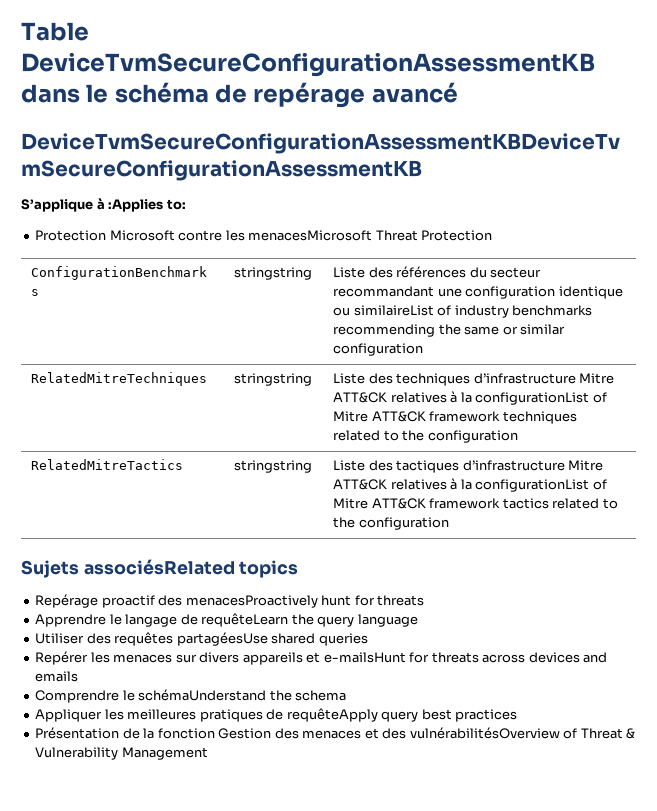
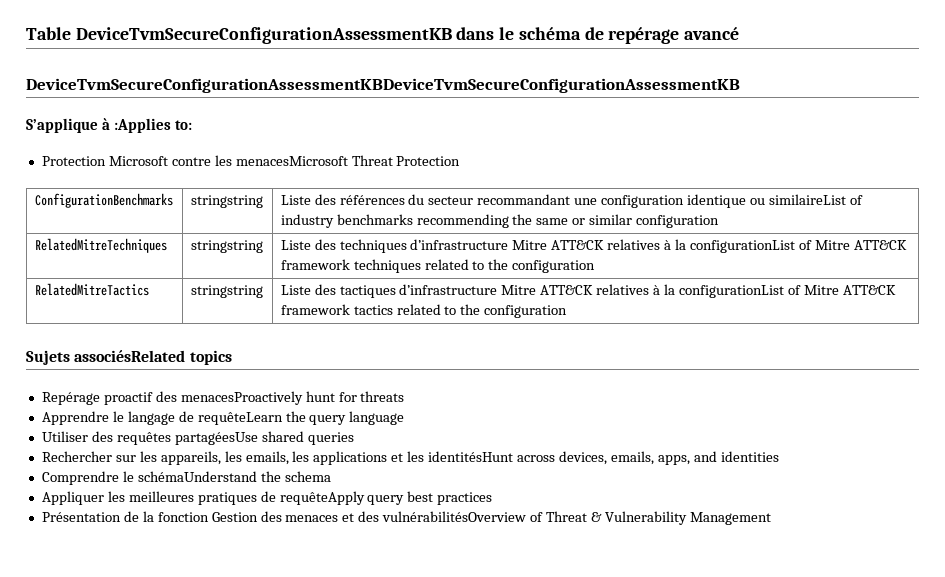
- Repérer les menaces sur divers appareils et e-mailsHunt for threats across devices and emails
+ Rechercher sur les appareils, les emails, les applications et les identitésHunt across devices, emails, apps, and identities

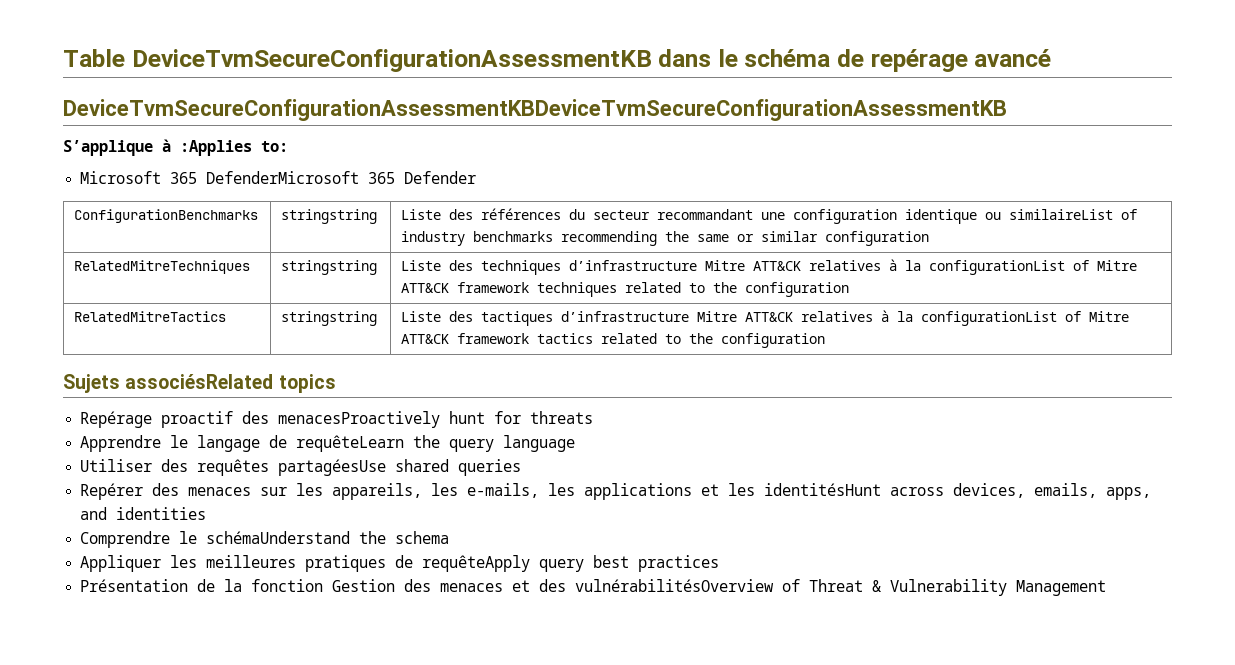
- Protection Microsoft contre les menacesMicrosoft Threat Protection
+ Microsoft 365 DefenderMicrosoft 365 Defender
- Rechercher sur les appareils, les emails, les applications et les identitésHunt across devices, emails, apps, and identities
+ Repérer des menaces sur les appareils, les e-mails, les applications et les identitésHunt across devices, emails, apps, and identities

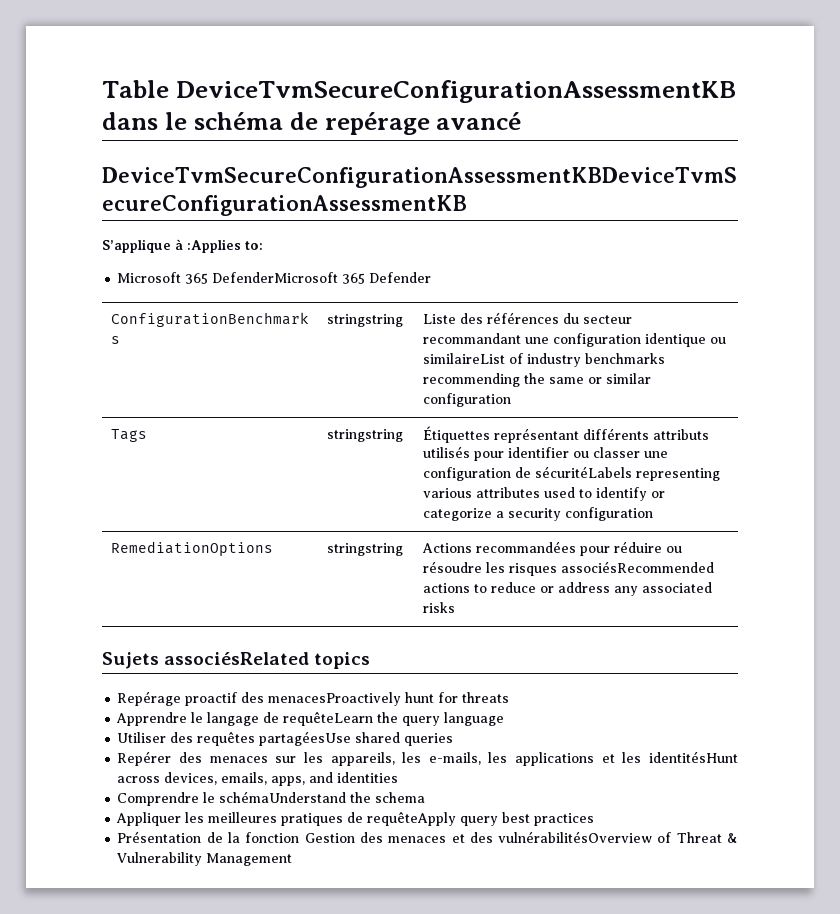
- RelatedMitreTechniques | stringstring | Liste des techniques d’infrastructure Mitre ATT&CK relatives à la configurationList of Mitre ATT&CK framework techniques related to the configuration
- RelatedMitreTactics | stringstring | Liste des tactiques d’infrastructure Mitre ATT&CK relatives à la configurationList of Mitre ATT&CK framework tactics related to the configuration
+ Tags | stringstring | Étiquettes représentant différents attributs utilisés pour identifier ou classer une configuration de sécuritéLabels representing various attributes used to identify or categorize a security configuration
+ RemediationOptions | stringstring | Actions recommandées pour réduire ou résoudre les risques associésRecommended actions to reduce or address any associated risks

